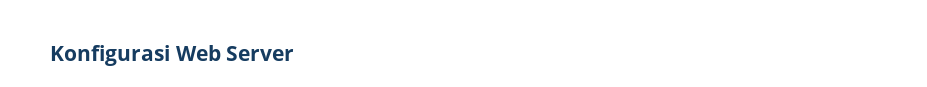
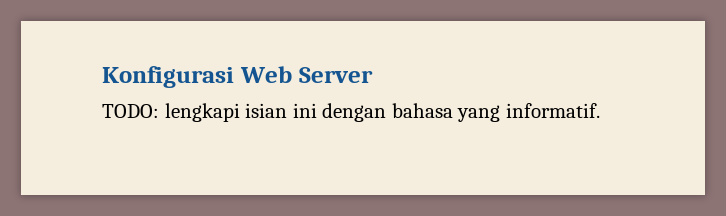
+ TODO: lengkapi isian ini dengan bahasa yang informatif.

